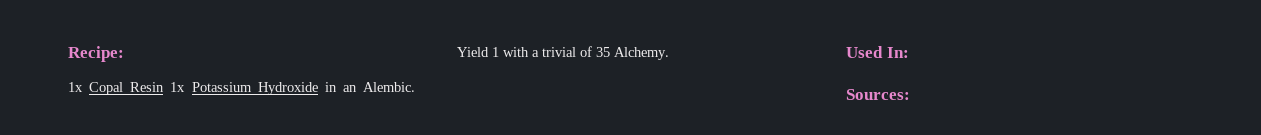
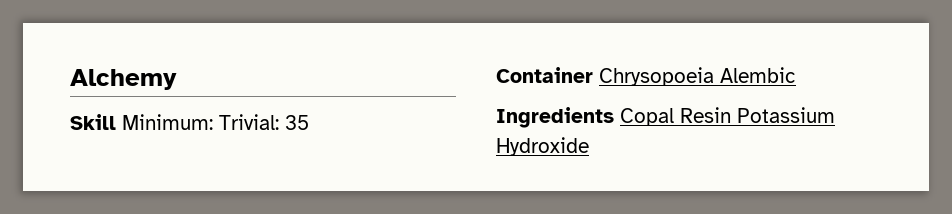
- Recipe:
- 1x Copal Resin 1x Potassium Hydroxide in an Alembic. Yield 1 with a trivial of 35 Alchemy.
- Used In:
- Sources:
+ Alchemy
+ Skill Minimum: Trivial: 35
+ Container Chrysopoeia Alembic
+ Ingredients Copal Resin Potassium Hydroxide

